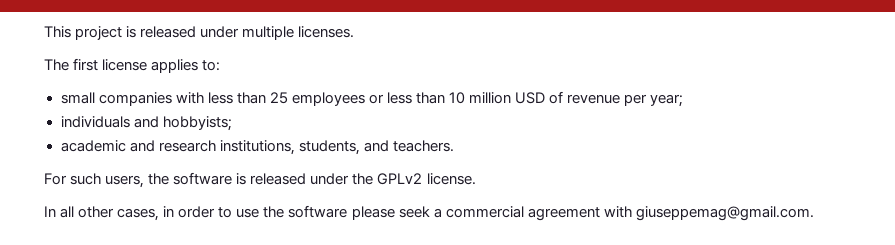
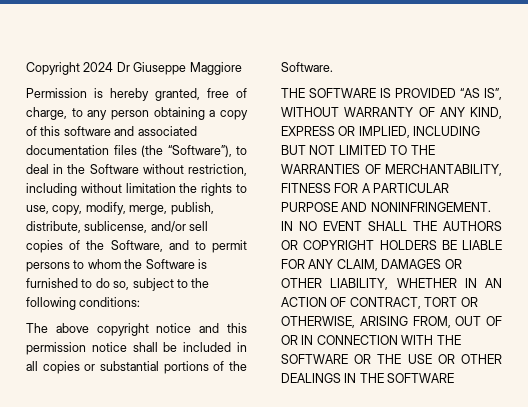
- This project is released under multiple licenses.
- The first license applies to:
- small companies with less than 25 employees or less than 10 million USD of revenue per year;
- individuals and hobbyists;
- academic and research institutions, students, and teachers.
- For such users, the software is released under the GPLv2 license.
- In all other cases, in order to use the software please seek a commercial agreement with giuseppemag@gmail.com.
+ Copyright 2024 Dr Giuseppe Maggiore
+ Permission is hereby granted, free of charge, to any person obtaining a copy of this software and associated documentation files (the “Software”), to deal in the Software without restriction, including without limitation the rights to use, copy, modify, merge, publish, distribute, sublicense, and/or sell copies of the Software, and to permit persons to whom the Software is furnished to do so, subject to the following conditions:
+ The above copyright notice and this permission notice shall be included in all copies or substantial portions of the Software.
+ THE SOFTWARE IS PROVIDED “AS IS”, WITHOUT WARRANTY OF ANY KIND, EXPRESS OR IMPLIED, INCLUDING BUT NOT LIMITED TO THE WARRANTIES OF MERCHANTABILITY, FITNESS FOR A PARTICULAR PURPOSE AND NONINFRINGEMENT. IN NO EVENT SHALL THE AUTHORS OR COPYRIGHT HOLDERS BE LIABLE FOR ANY CLAIM, DAMAGES OR OTHER LIABILITY, WHETHER IN AN ACTION OF CONTRACT, TORT OR OTHERWISE, ARISING FROM, OUT OF OR IN CONNECTION WITH THE SOFTWARE OR THE USE OR OTHER DEALINGS IN THE SOFTWARE

